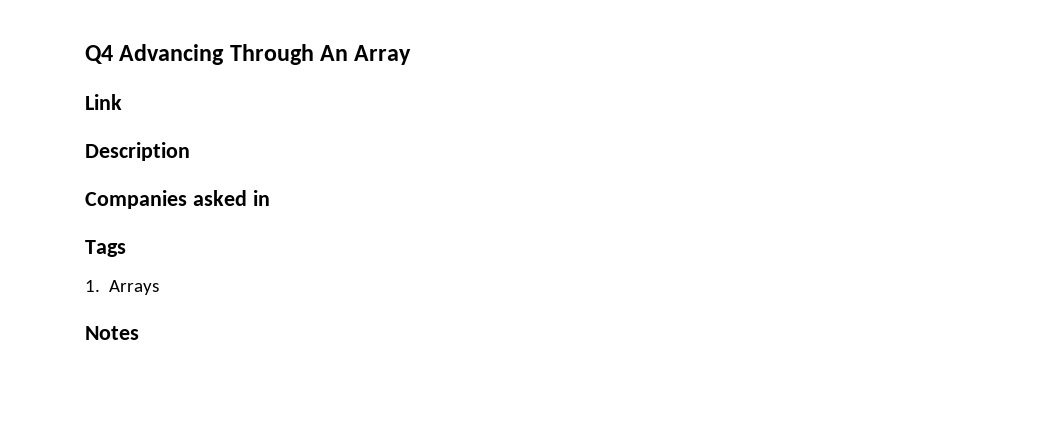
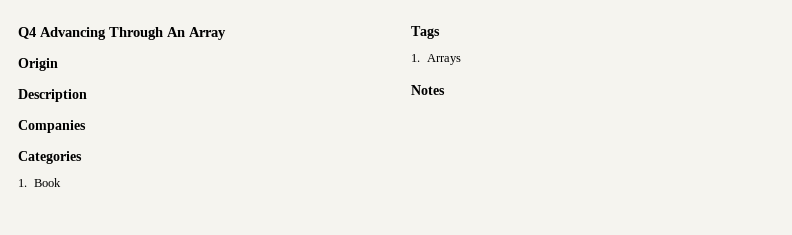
- Link
+ Origin
- Companies asked in
+ Companies
+ Categories
+ 1. Book

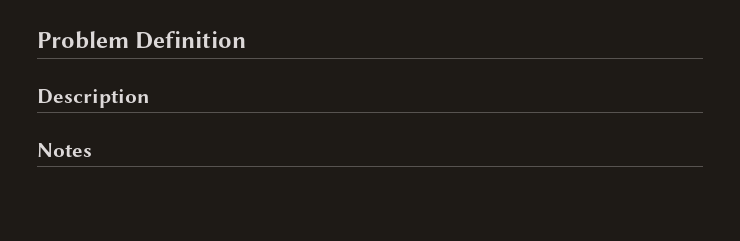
- Q4 Advancing Through An Array
- Origin
+ Problem Definition
  Description
- Companies
- Categories
- 1. Book
- Tags
- 1. Arrays

